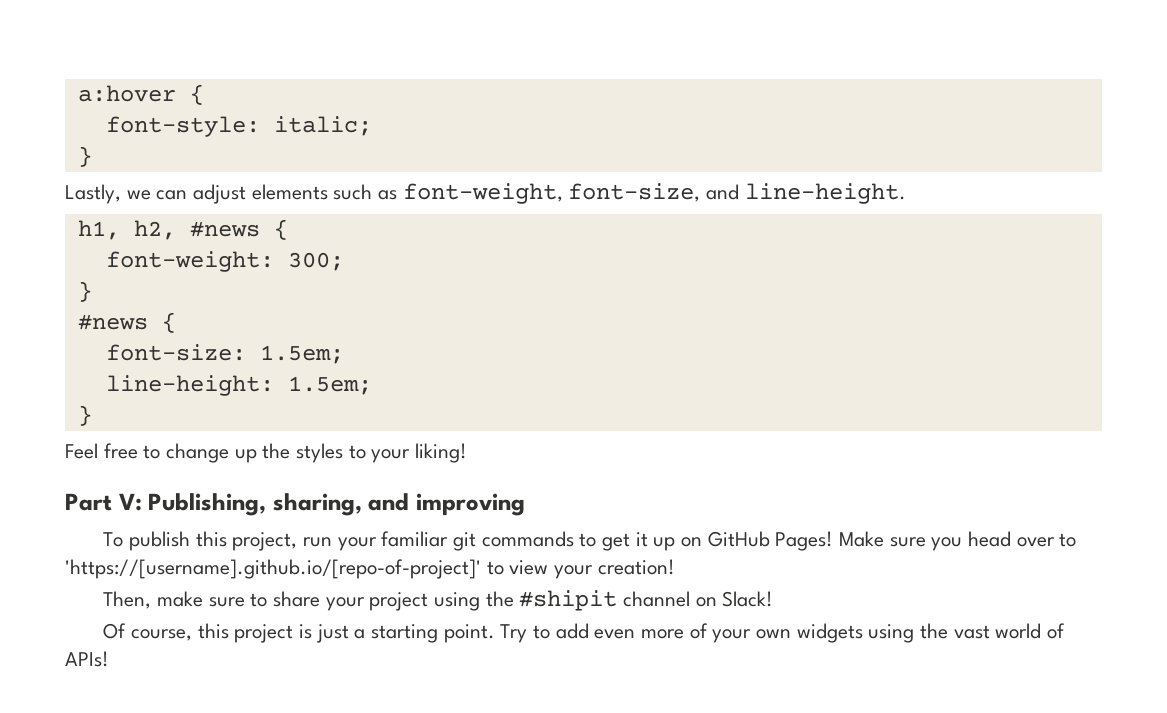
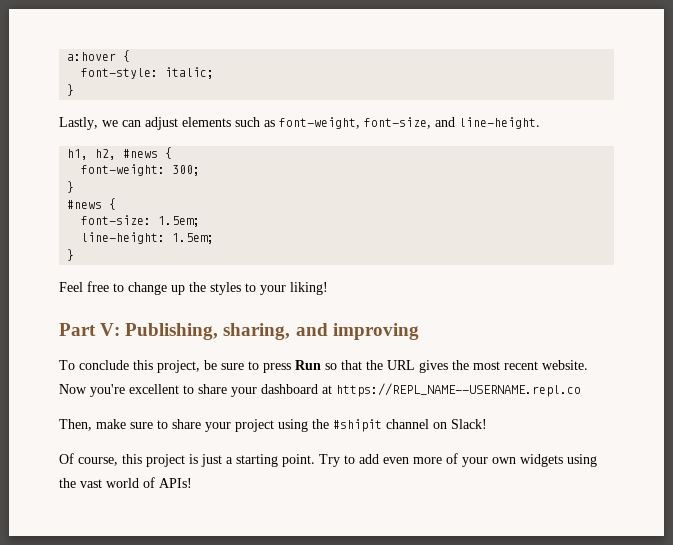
- To publish this project, run your familiar git commands to get it up on GitHub Pages! Make sure you head over to 'https://[username].github.io/[repo-of-project]' to view your creation!
+ To conclude this project, be sure to press Run so that the URL gives the most recent website. Now you're excellent to share your dashboard at https://REPL_NAME--USERNAME.repl.co

